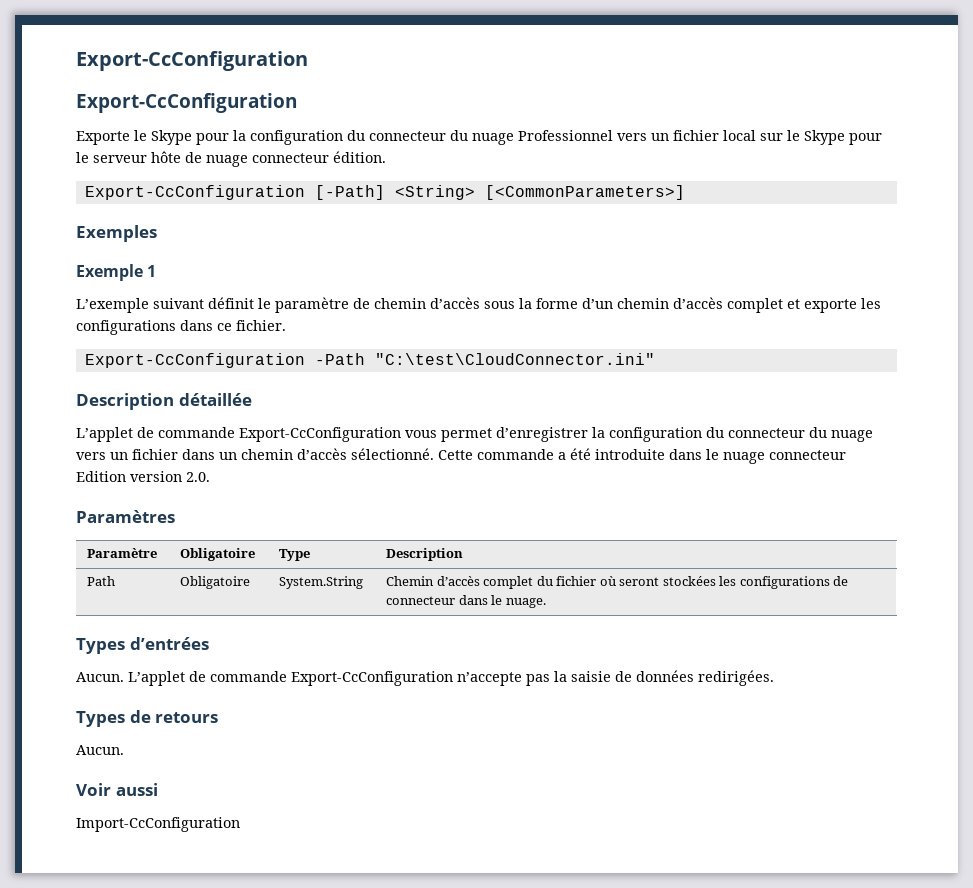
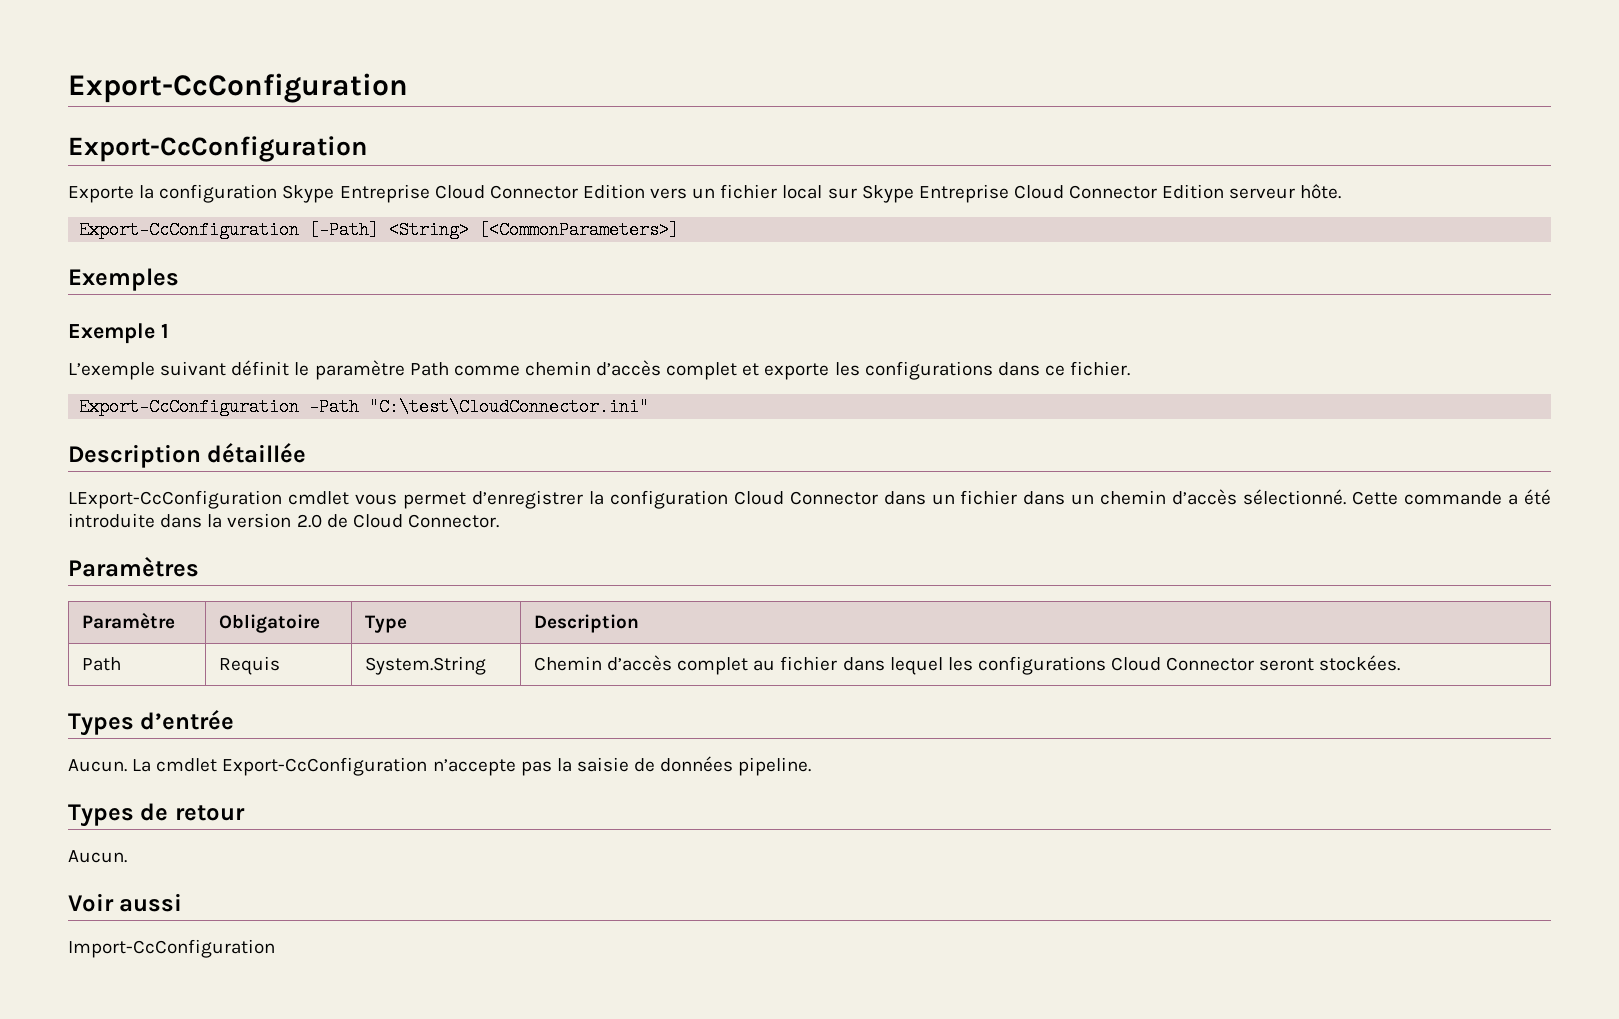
- Exporte le Skype pour la configuration du connecteur du nuage Professionnel vers un fichier local sur le Skype pour le serveur hôte de nuage connecteur édition.
+ Exporte la configuration Skype Entreprise Cloud Connector Edition vers un fichier local sur Skype Entreprise Cloud Connector Edition serveur hôte.
- L’exemple suivant définit le paramètre de chemin d’accès sous la forme d’un chemin d’accès complet et exporte les configurations dans ce fichier.
+ L’exemple suivant définit le paramètre Path comme chemin d’accès complet et exporte les configurations dans ce fichier.
- L’applet de commande Export-CcConfiguration vous permet d’enregistrer la configuration du connecteur du nuage vers un fichier dans un chemin d’accès sélectionné.
+ LExport-CcConfiguration cmdlet vous permet d’enregistrer la configuration Cloud Connector dans un fichier dans un chemin d’accès sélectionné.
- Cette commande a été introduite dans le nuage connecteur Edition version 2.0.
+ Cette commande a été introduite dans la version 2.0 de Cloud Connector.
- Path | Obligatoire | System.String | Chemin d’accès complet du fichier où seront stockées les configurations de connecteur dans le nuage.
- Types d’entrées
- Aucun. L’applet de commande Export-CcConfiguration n’accepte pas la saisie de données redirigées.
+ Path | Requis | System.String | Chemin d’accès complet au fichier dans lequel les configurations Cloud Connector seront stockées.
+ Types d’entrée
+ Aucun. La cmdlet Export-CcConfiguration n’accepte pas la saisie de données pipeline.
- Types de retours
+ Types de retour

